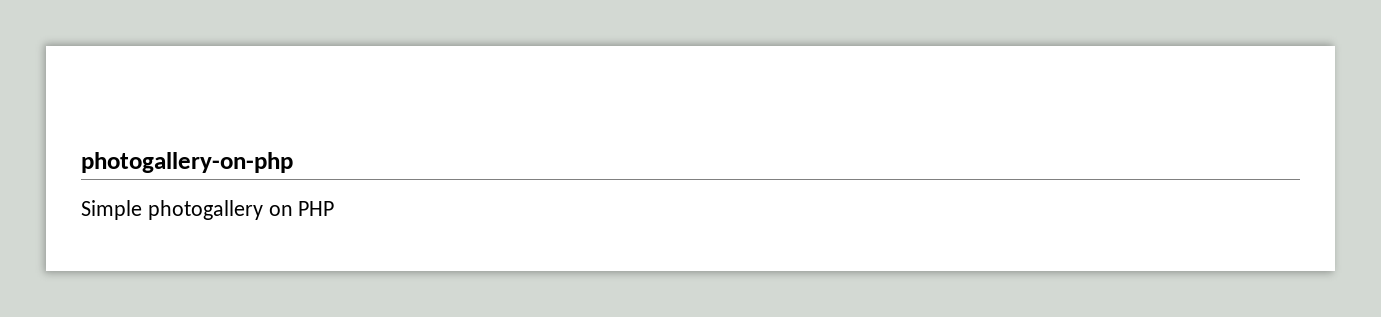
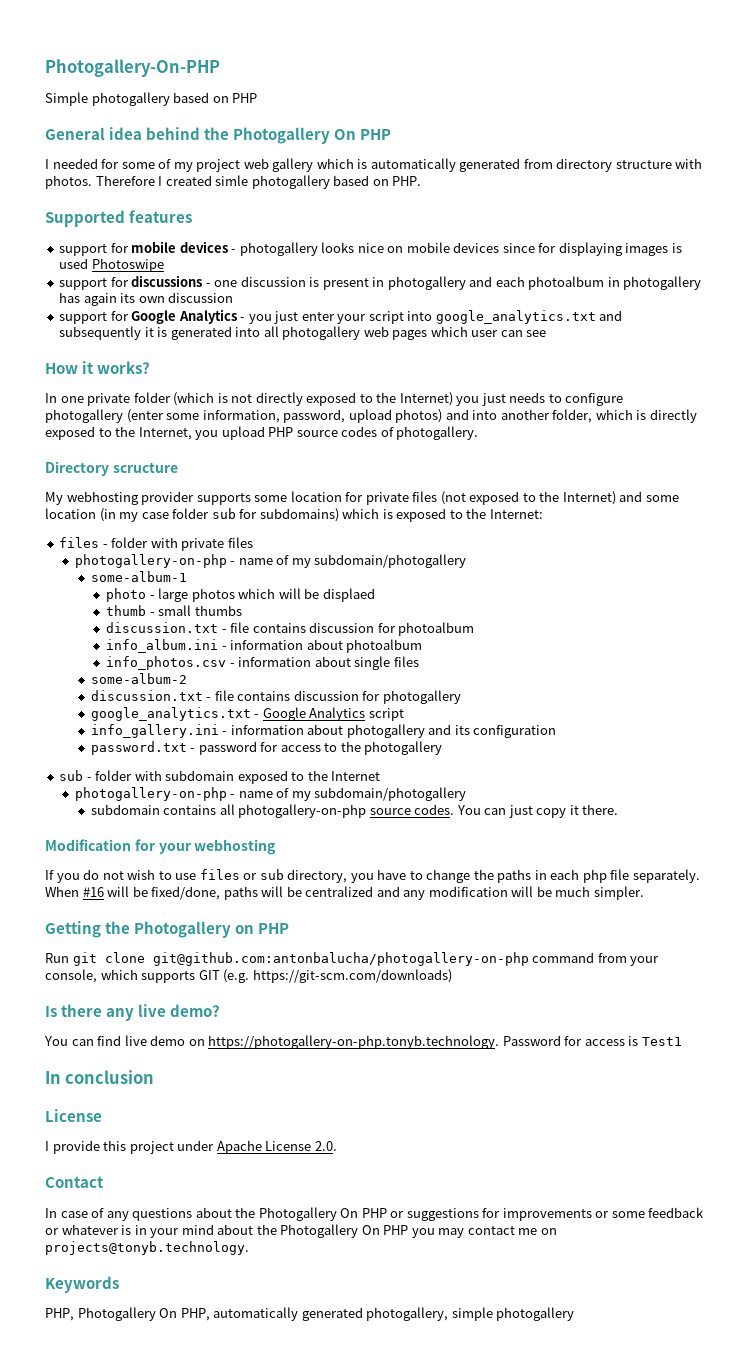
- photogallery-on-php
+ Photogallery-On-PHP
- Simple photogallery on PHP
+ Simple photogallery based on PHP
+ General idea behind the Photogallery On PHP
+ I needed for some of my project web gallery which is automatically generated from directory structure with photos. Therefore I created simle photogallery based on PHP.
+ Supported features
+ support for mobile devices - photogallery looks nice on mobile devices since for displaying images is used Photoswipe
+ support for discussions - one discussion is present in photogallery and each photoalbum in photogallery has again its own discussion
+ support for Google Analytics - you just enter your script into google_analytics.txt and subsequently it is generated into all photogallery web pages which user can see
+ How it works?
+ In one private folder (which is not directly exposed to the Internet) you just needs to configure photogallery (enter some information, password, upload photos) and into another folder, which is directly exposed to the Internet, you upload PHP source codes of photogallery.
+ Directory scructure
+ My webhosting provider supports some location for private files (not exposed to the Internet) and some location (in my case folder sub for subdomains) which is exposed to the Internet:
+ files - folder with private files
+ photogallery-on-php - name of my subdomain/photogallery
+ some-album-1
+ photo - large photos which will be displaed
+ thumb - small thumbs
+ discussion.txt - file contains discussion for photoalbum
+ info_album.ini - information about photoalbum
+ info_photos.csv - information about single files
+ some-album-2
+ discussion.txt - file contains discussion for photogallery
+ google_analytics.txt - Google Analytics script
+ info_gallery.ini - information about photogallery and its configuration
+ password.txt - password for access to the photogallery
+ sub - folder with subdomain exposed to the Internet
+ photogallery-on-php - name of my subdomain/photogallery
+ subdomain contains all photogallery-on-php source codes. You can just copy it there.
+ Modification for your webhosting
+ If you do not wish to use files or sub directory, you have to change the paths in each php file separately. When #16 will be fixed/done, paths will be centralized and any modification will be much simpler.
+ Getting the Photogallery on PHP
+ Run git clone git@github.com:antonbalucha/photogallery-on-php command from your console, which supports GIT (e.g. https://git-scm.com/downloads)
+ Is there any live demo?
+ You can find live demo on https://photogallery-on-php.tonyb.technology. Password for access is Test1
+ In conclusion
+ License
+ I provide this project under Apache License 2.0.
+ Contact
+ In case of any questions about the Photogallery On PHP or suggestions for improvements or some feedback or whatever is in your mind about the Photogallery On PHP you may contact me on projects@tonyb.technology.
+ Keywords
+ PHP, Photogallery On PHP, automatically generated photogallery, simple photogallery

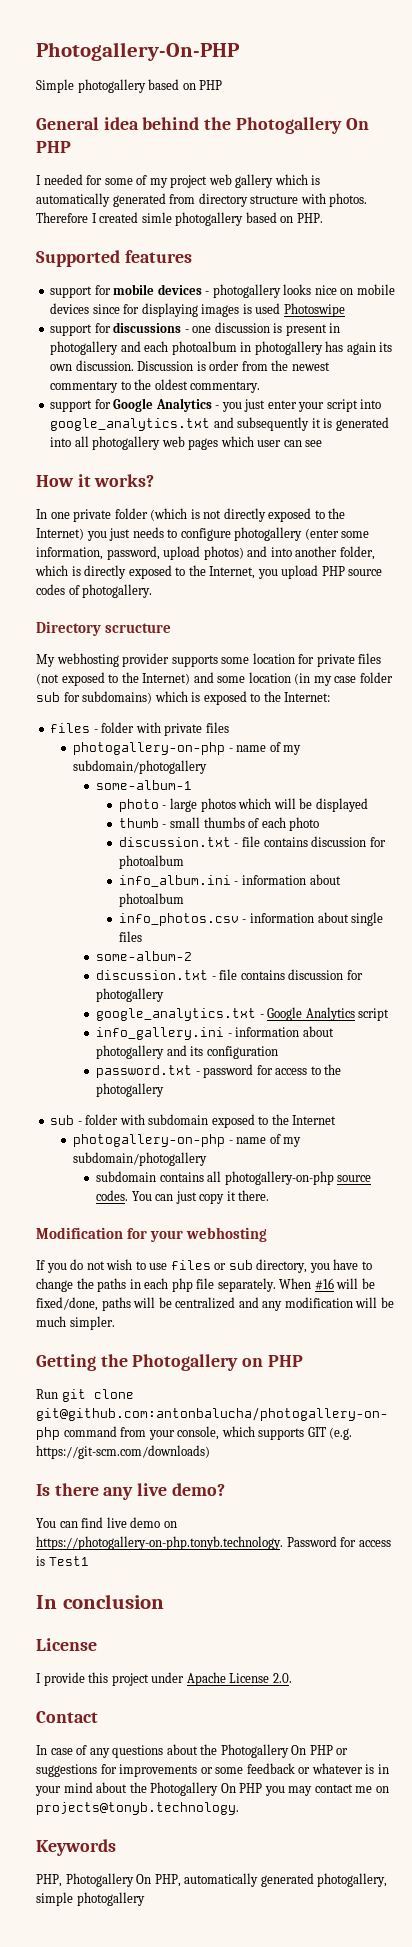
- support for discussions - one discussion is present in photogallery and each photoalbum in photogallery has again its own discussion
+ support for discussions - one discussion is present in photogallery and each photoalbum in photogallery has again its own discussion. Discussion is order from the newest commentary to the oldest commentary.
- photo - large photos which will be displaed
+ photo - large photos which will be displayed
- thumb - small thumbs
+ thumb - small thumbs of each photo

